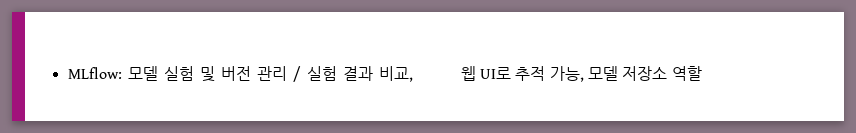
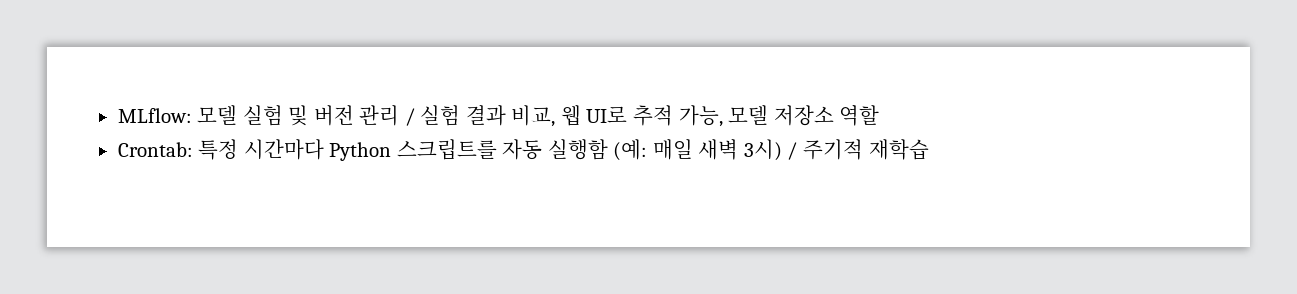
+ Crontab: 특정 시간마다 Python 스크립트를 자동 실행함 (예: 매일 새벽 3시) / 주기적 재학습

